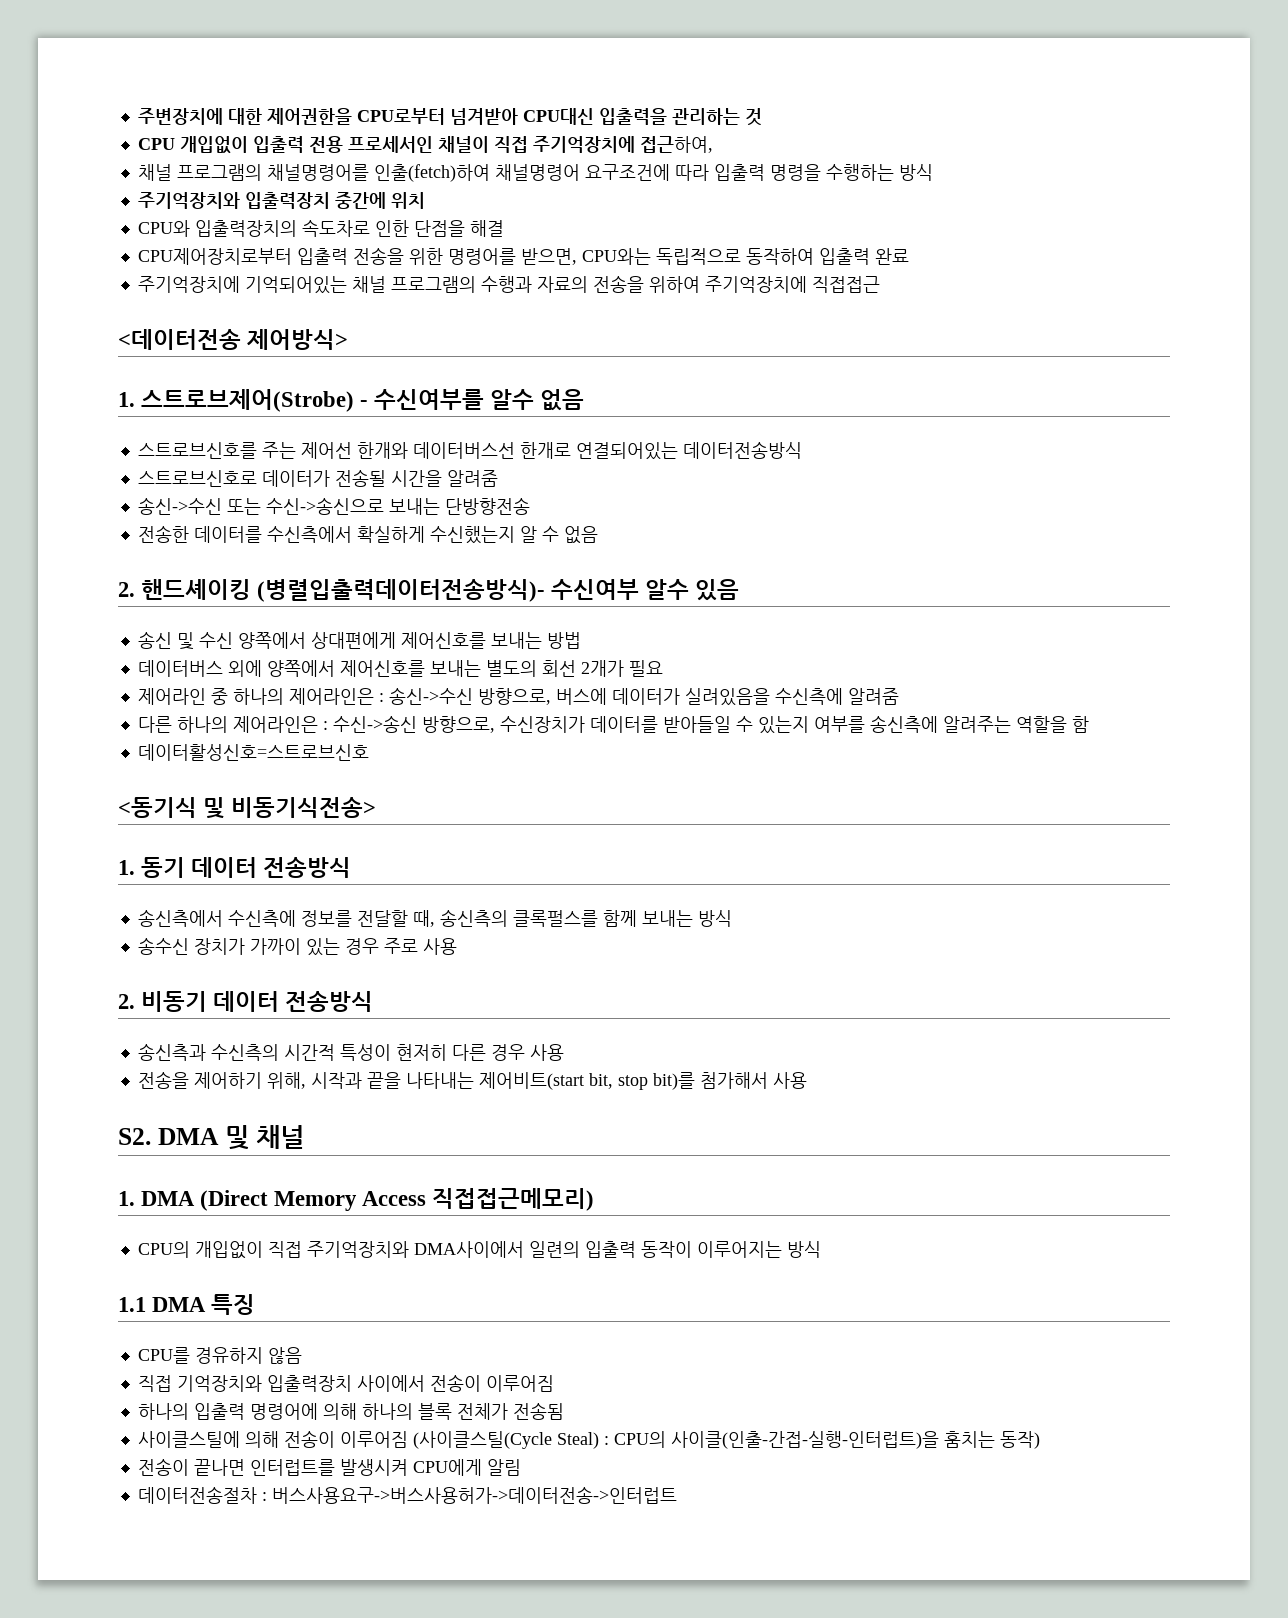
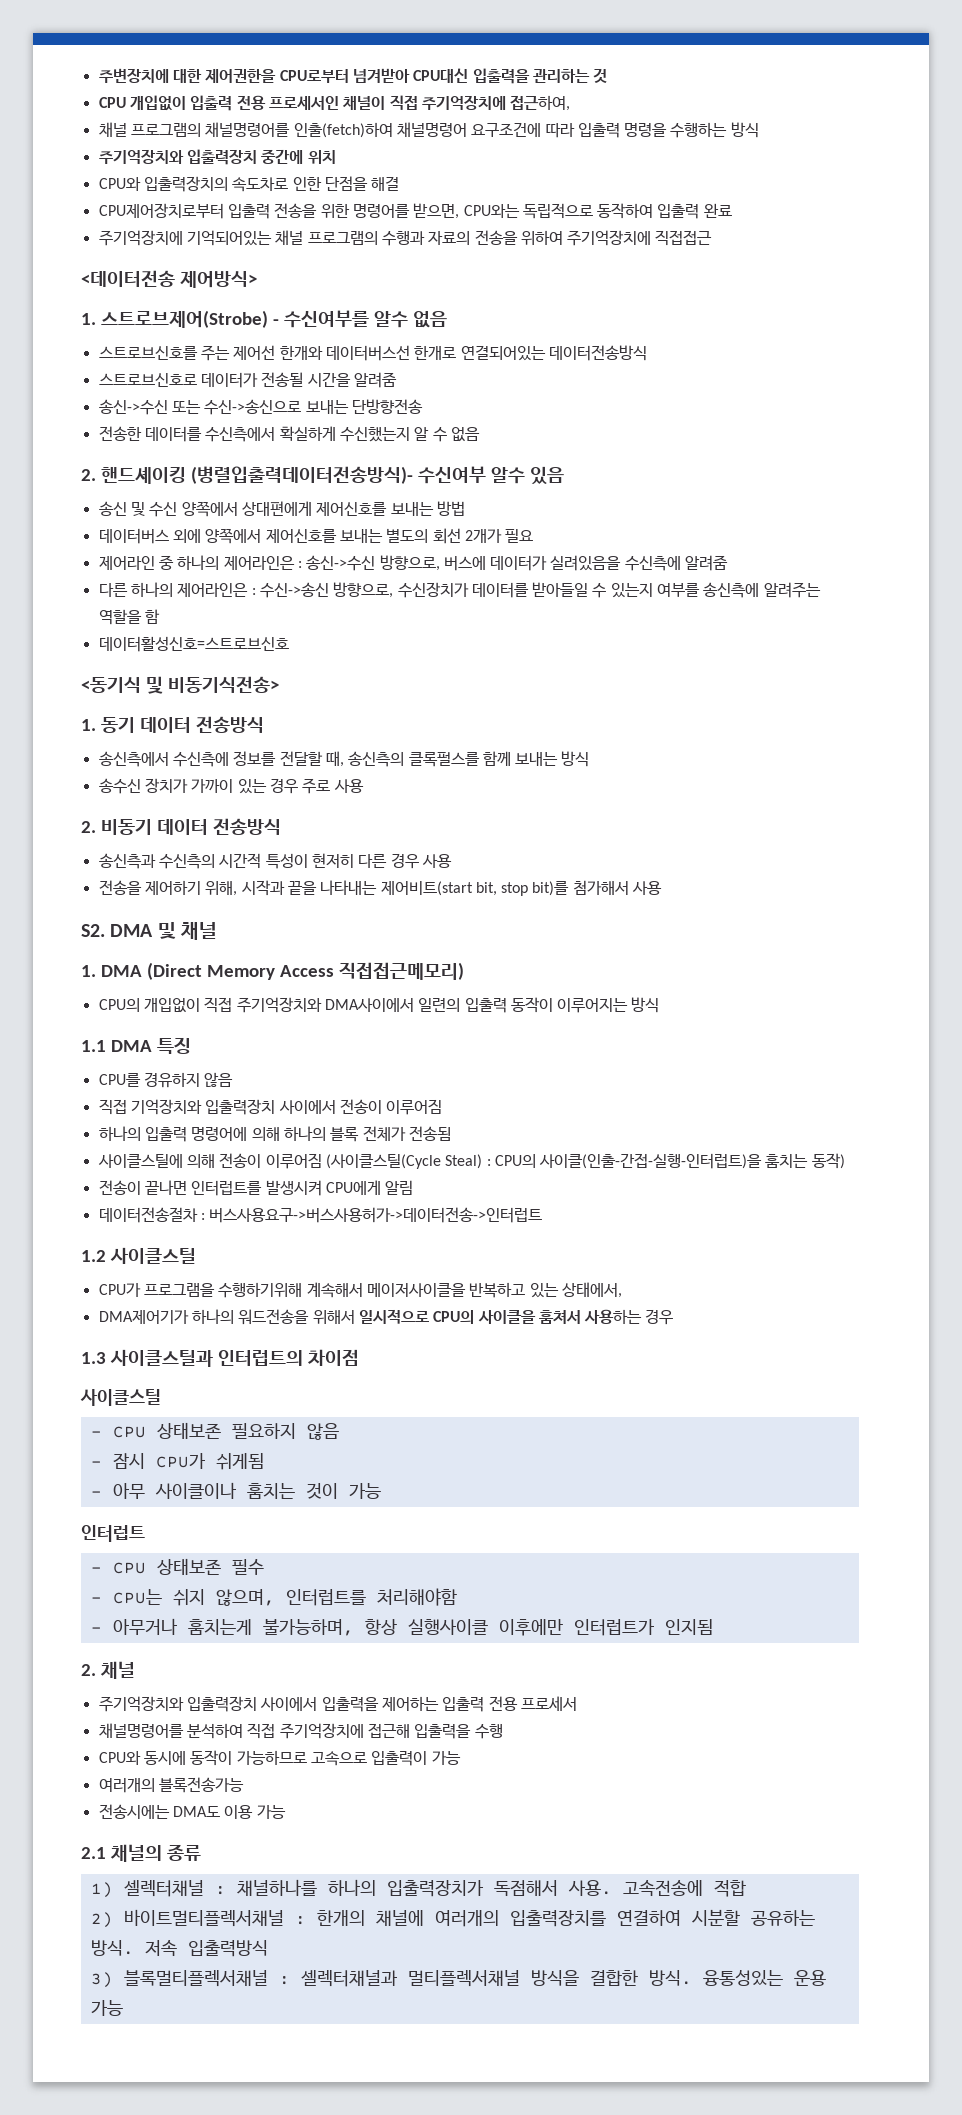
+ 1.2 사이클스틸
+ CPU가 프로그램을 수행하기위해 계속해서 메이저사이클을 반복하고 있는 상태에서,
+ DMA제어기가 하나의 워드전송을 위해서 일시적으로 CPU의 사이클을 훔쳐서 사용하는 경우
+ 1.3 사이클스틸과 인터럽트의 차이점
+ 사이클스틸
+ - CPU 상태보존 필요하지 않음
+ - 잠시 CPU가 쉬게됨
+ - 아무 사이클이나 훔치는 것이 가능
+ 인터럽트
+ - CPU 상태보존 필수
+ - CPU는 쉬지 않으며, 인터럽트를 처리해야함
+ - 아무거나 훔치는게 불가능하며, 항상 실행사이클 이후에만 인터럽트가 인지됨
+ 2. 채널
+ 주기억장치와 입출력장치 사이에서 입출력을 제어하는 입출력 전용 프로세서
+ 채널명령어를 분석하여 직접 주기억장치에 접근해 입출력을 수행
+ CPU와 동시에 동작이 가능하므로 고속으로 입출력이 가능
+ 여러개의 블록전송가능
+ 전송시에는 DMA도 이용 가능
+ 2.1 채널의 종류
+ 1) 셀렉터채널 : 채널하나를 하나의 입출력장치가 독점해서 사용. 고속전송에 적합
+ 2) 바이트멀티플렉서채널 : 한개의 채널에 여러개의 입출력장치를 연결하여 시분할 공유하는 방식. 저속 입출력방식
+ 3) 블록멀티플렉서채널 : 셀렉터채널과 멀티플렉서채널 방식을 결합한 방식. 융통성있는 운용 가능

